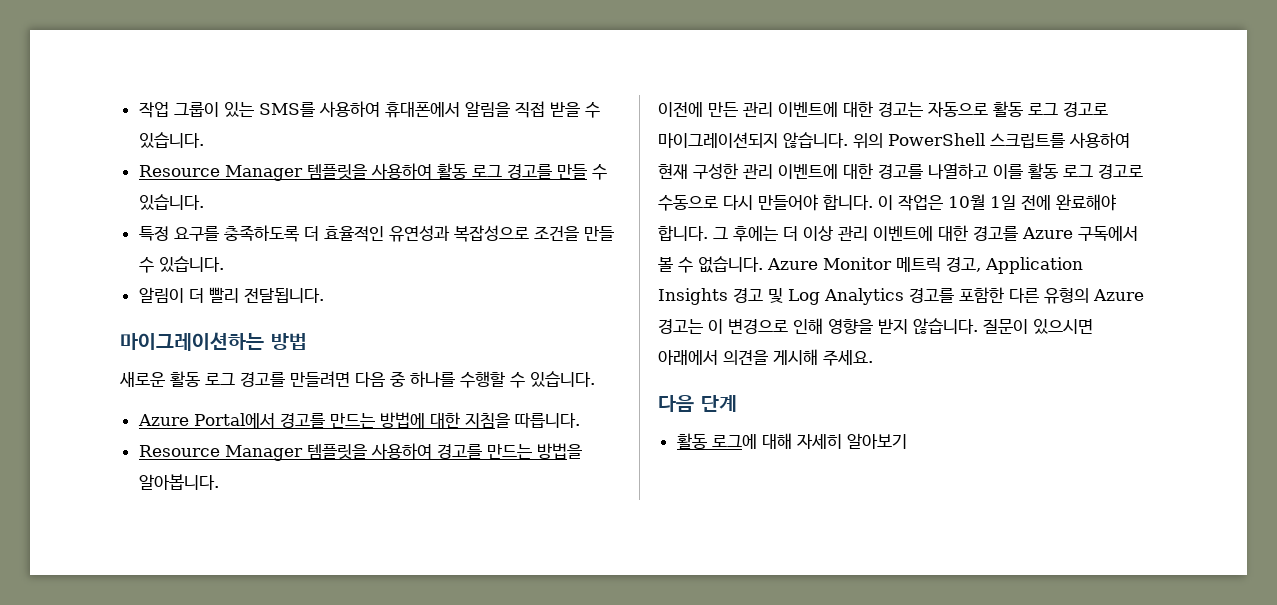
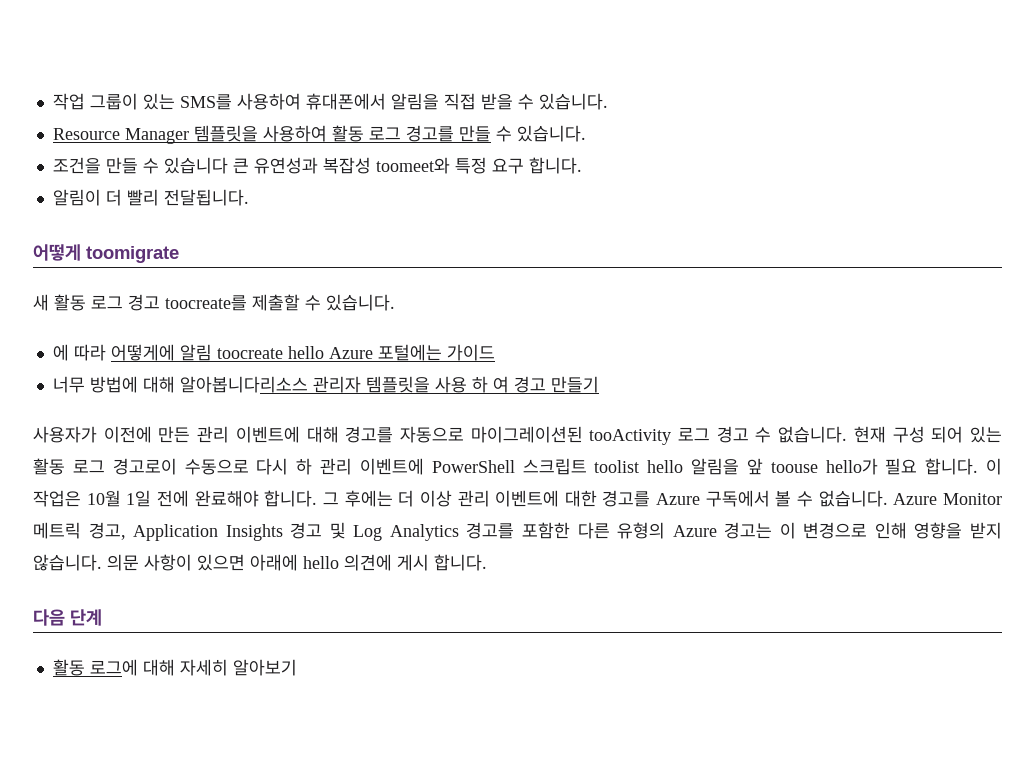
- 특정 요구를 충족하도록 더 효율적인 유연성과 복잡성으로 조건을 만들 수 있습니다.
+ 조건을 만들 수 있습니다 큰 유연성과 복잡성 toomeet와 특정 요구 합니다.
  알림이 더 빨리 전달됩니다.
- 마이그레이션하는 방법
- 새로운 활동 로그 경고를 만들려면 다음 중 하나를 수행할 수 있습니다.
- Azure Portal에서 경고를 만드는 방법에 대한 지침을 따릅니다.
- Resource Manager 템플릿을 사용하여 경고를 만드는 방법을 알아봅니다.
- 이전에 만든 관리 이벤트에 대한 경고는 자동으로 활동 로그 경고로 마이그레이션되지 않습니다. 위의 PowerShell 스크립트를 사용하여 현재 구성한 관리 이벤트에 대한 경고를 나열하고 이를 활동 로그 경고로 수동으로 다시 만들어야 합니다.
+ 어떻게 toomigrate
+ 새 활동 로그 경고 toocreate를 제출할 수 있습니다.
+ 에 따라 어떻게에 알림 toocreate hello Azure 포털에는 가이드
+ 너무 방법에 대해 알아봅니다리소스 관리자 템플릿을 사용 하 여 경고 만들기
+ 사용자가 이전에 만든 관리 이벤트에 대해 경고를 자동으로 마이그레이션된 tooActivity 로그 경고 수 없습니다. 현재 구성 되어 있는 활동 로그 경고로이 수동으로 다시 하 관리 이벤트에 PowerShell 스크립트 toolist hello 알림을 앞 toouse hello가 필요 합니다.
- 질문이 있으시면 아래에서 의견을 게시해 주세요.
+ 의문 사항이 있으면 아래에 hello 의견에 게시 합니다.

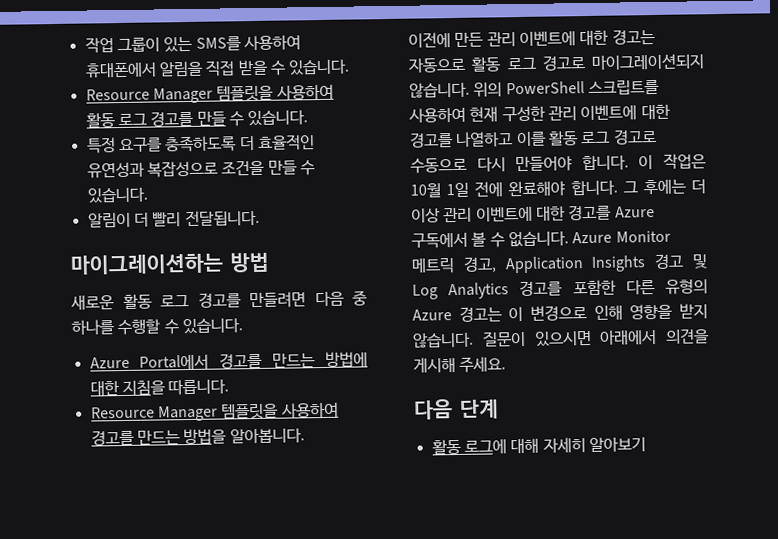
- 조건을 만들 수 있습니다 큰 유연성과 복잡성 toomeet와 특정 요구 합니다.
+ 특정 요구를 충족하도록 더 효율적인 유연성과 복잡성으로 조건을 만들 수 있습니다.
  알림이 더 빨리 전달됩니다.
- 어떻게 toomigrate
- 새 활동 로그 경고 toocreate를 제출할 수 있습니다.
- 에 따라 어떻게에 알림 toocreate hello Azure 포털에는 가이드
- 너무 방법에 대해 알아봅니다리소스 관리자 템플릿을 사용 하 여 경고 만들기
- 사용자가 이전에 만든 관리 이벤트에 대해 경고를 자동으로 마이그레이션된 tooActivity 로그 경고 수 없습니다. 현재 구성 되어 있는 활동 로그 경고로이 수동으로 다시 하 관리 이벤트에 PowerShell 스크립트 toolist hello 알림을 앞 toouse hello가 필요 합니다.
+ 마이그레이션하는 방법
+ 새로운 활동 로그 경고를 만들려면 다음 중 하나를 수행할 수 있습니다.
+ Azure Portal에서 경고를 만드는 방법에 대한 지침을 따릅니다.
+ Resource Manager 템플릿을 사용하여 경고를 만드는 방법을 알아봅니다.
+ 이전에 만든 관리 이벤트에 대한 경고는 자동으로 활동 로그 경고로 마이그레이션되지 않습니다. 위의 PowerShell 스크립트를 사용하여 현재 구성한 관리 이벤트에 대한 경고를 나열하고 이를 활동 로그 경고로 수동으로 다시 만들어야 합니다.
- 의문 사항이 있으면 아래에 hello 의견에 게시 합니다.
+ 질문이 있으시면 아래에서 의견을 게시해 주세요.

